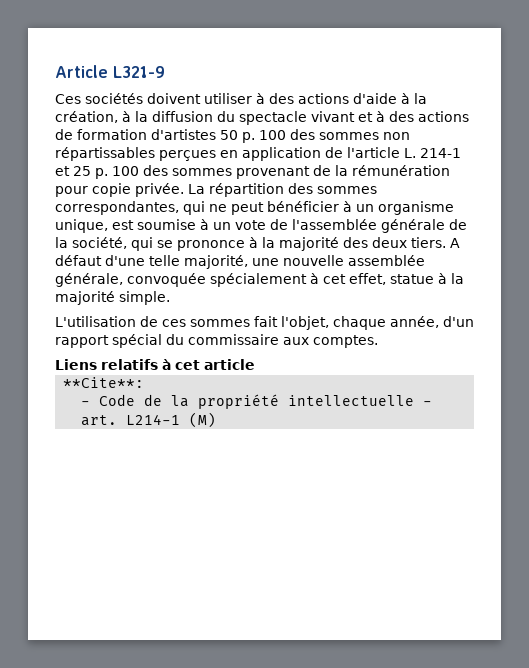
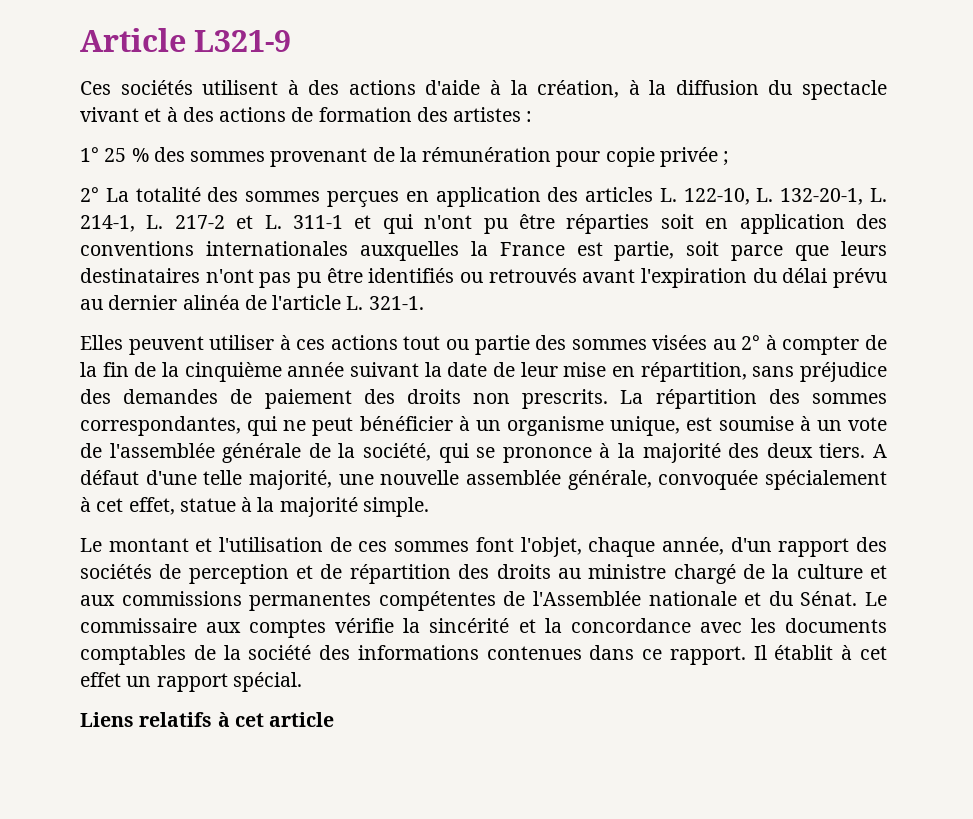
- Ces sociétés doivent utiliser à des actions d'aide à la création, à la diffusion du spectacle vivant et à des actions de formation d'artistes 50 p. 100 des sommes non répartissables perçues en application de l'article L. 214-1 et 25 p. 100 des sommes provenant de la rémunération pour copie privée.
+ Ces sociétés utilisent à des actions d'aide à la création, à la diffusion du spectacle vivant et à des actions de formation des artistes :
+ 1° 25 % des sommes provenant de la rémunération pour copie privée ;
+ 2° La totalité des sommes perçues en application des articles L. 122-10, L. 132-20-1, L. 214-1, L. 217-2 et L. 311-1 et qui n'ont pu être réparties soit en application des conventions internationales auxquelles la France est partie, soit parce que leurs destinataires n'ont pas pu être identifiés ou retrouvés avant l'expiration du délai prévu au dernier alinéa de l'article L. 321-1.
+ Elles peuvent utiliser à ces actions tout ou partie des sommes visées au 2° à compter de la fin de la cinquième année suivant la date de leur mise en répartition, sans préjudice des demandes de paiement des droits non prescrits.
- L'utilisation de ces sommes fait l'objet, chaque année, d'un rapport spécial du commissaire aux comptes.
+ Le montant et l'utilisation de ces sommes font l'objet, chaque année, d'un rapport des sociétés de perception et de répartition des droits au ministre chargé de la culture et aux commissions permanentes compétentes de l'Assemblée nationale et du Sénat. Le commissaire aux comptes vérifie la sincérité et la concordance avec les documents comptables de la société des informations contenues dans ce rapport. Il établit à cet effet un rapport spécial.
- **Cite**:
- - Code de la propriété intellectuelle - art. L214-1 (M)

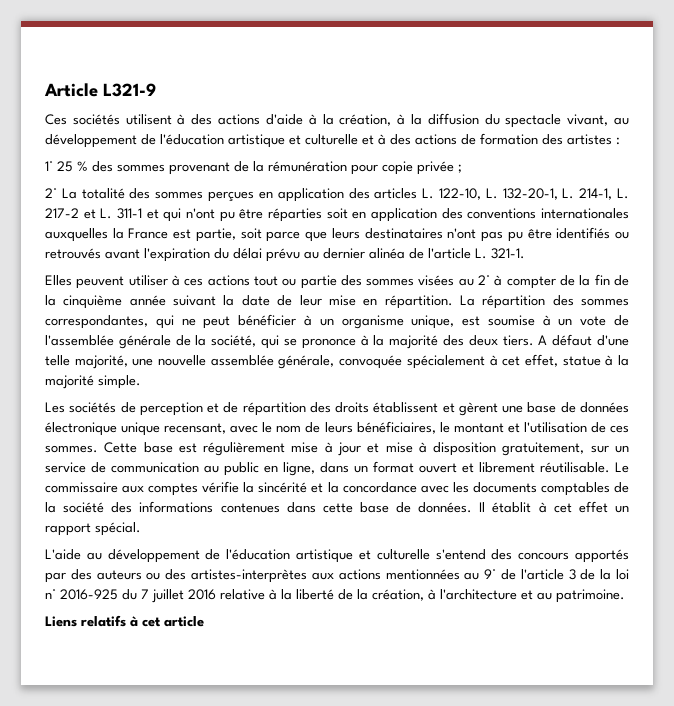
- Ces sociétés utilisent à des actions d'aide à la création, à la diffusion du spectacle vivant et à des actions de formation des artistes :
+ Ces sociétés utilisent à des actions d'aide à la création, à la diffusion du spectacle vivant, au développement de l'éducation artistique et culturelle et à des actions de formation des artistes :
- Elles peuvent utiliser à ces actions tout ou partie des sommes visées au 2° à compter de la fin de la cinquième année suivant la date de leur mise en répartition, sans préjudice des demandes de paiement des droits non prescrits.
+ Elles peuvent utiliser à ces actions tout ou partie des sommes visées au 2° à compter de la fin de la cinquième année suivant la date de leur mise en répartition.
- Le montant et l'utilisation de ces sommes font l'objet, chaque année, d'un rapport des sociétés de perception et de répartition des droits au ministre chargé de la culture et aux commissions permanentes compétentes de l'Assemblée nationale et du Sénat.
+ Les sociétés de perception et de répartition des droits établissent et gèrent une base de données électronique unique recensant, avec le nom de leurs bénéficiaires, le montant et l'utilisation de ces sommes. Cette base est régulièrement mise à jour et mise à disposition gratuitement, sur un service de communication au public en ligne, dans un format ouvert et librement réutilisable.
- Le commissaire aux comptes vérifie la sincérité et la concordance avec les documents comptables de la société des informations contenues dans ce rapport.
+ Le commissaire aux comptes vérifie la sincérité et la concordance avec les documents comptables de la société des informations contenues dans cette base de données.
+ L'aide au développement de l'éducation artistique et culturelle s'entend des concours apportés par des auteurs ou des artistes-interprètes aux actions mentionnées au 9° de l'article 3 de la loi n° 2016-925 du 7 juillet 2016 relative à la liberté de la création, à l'architecture et au patrimoine.

